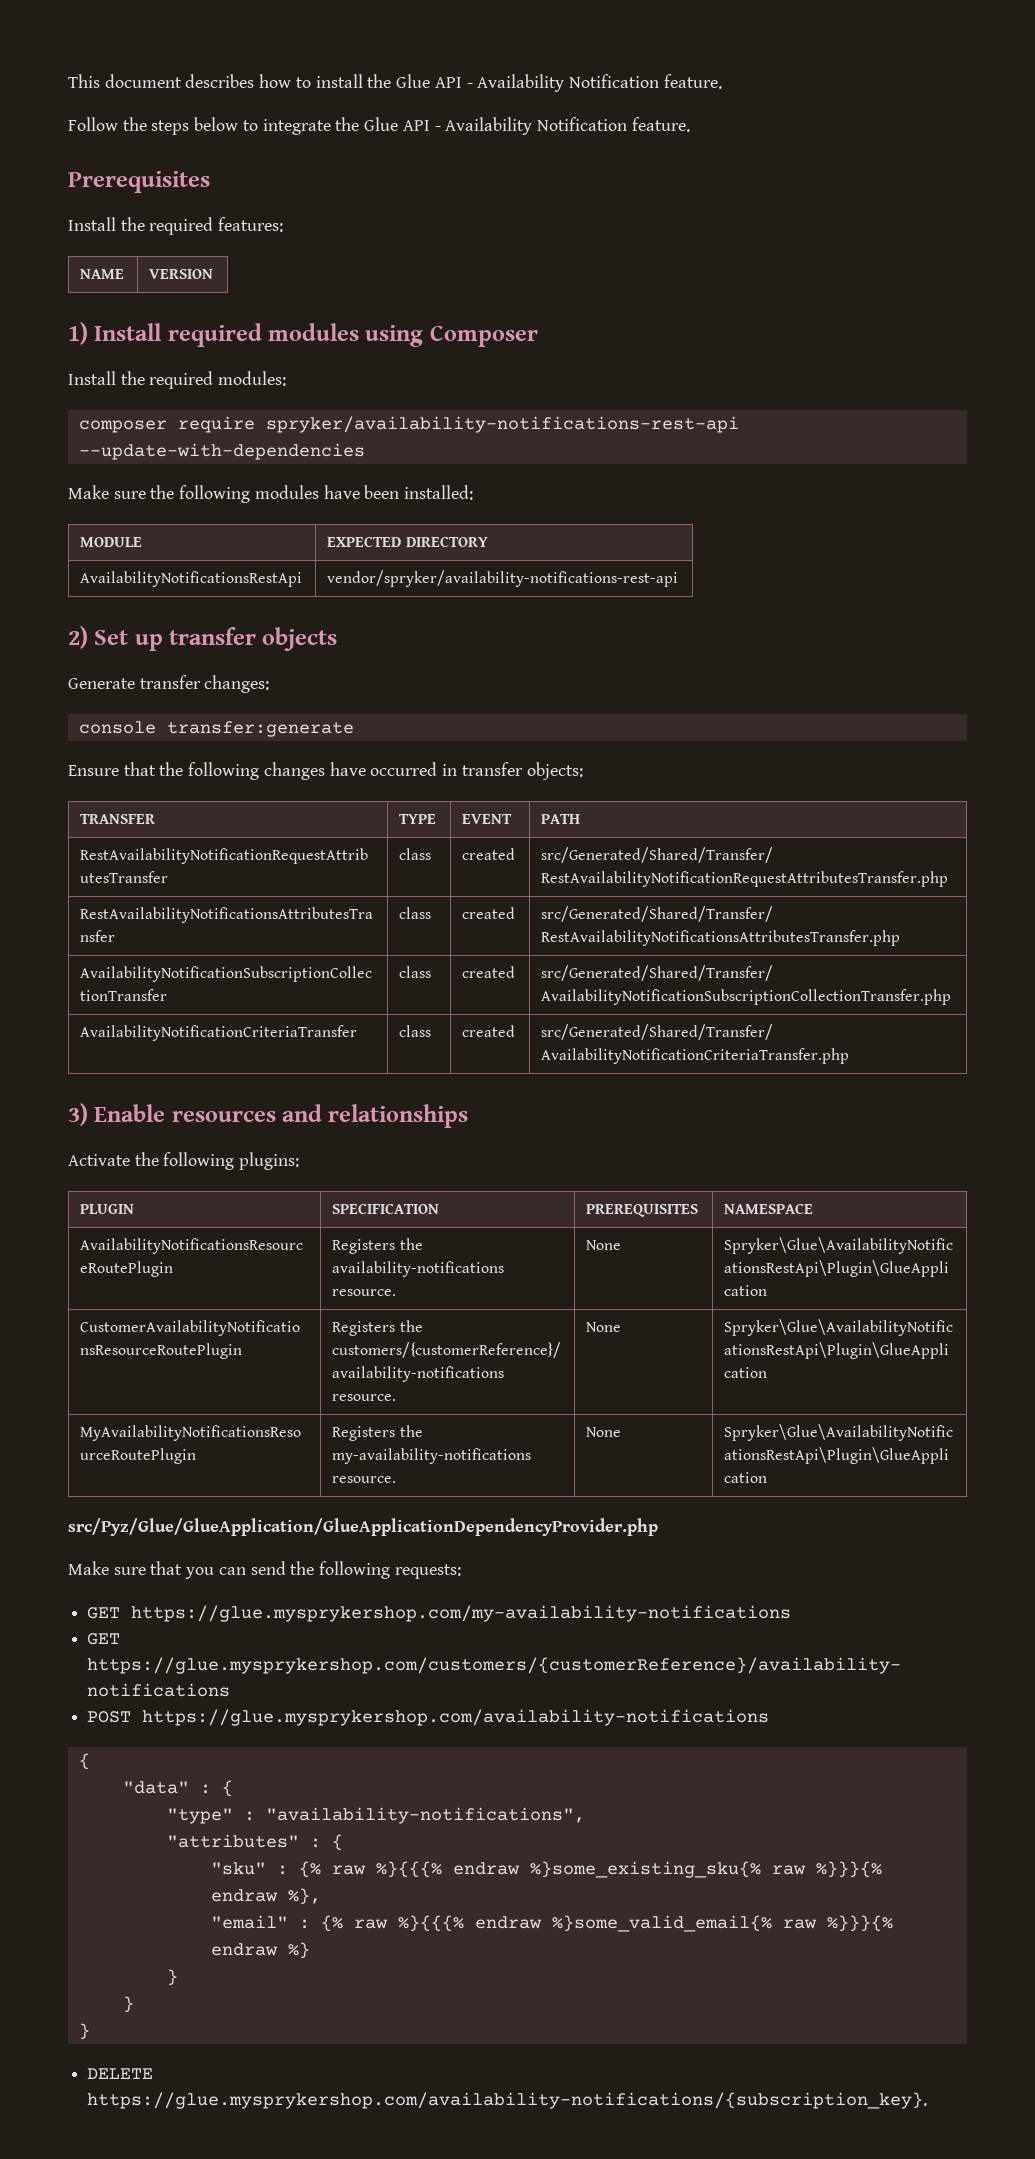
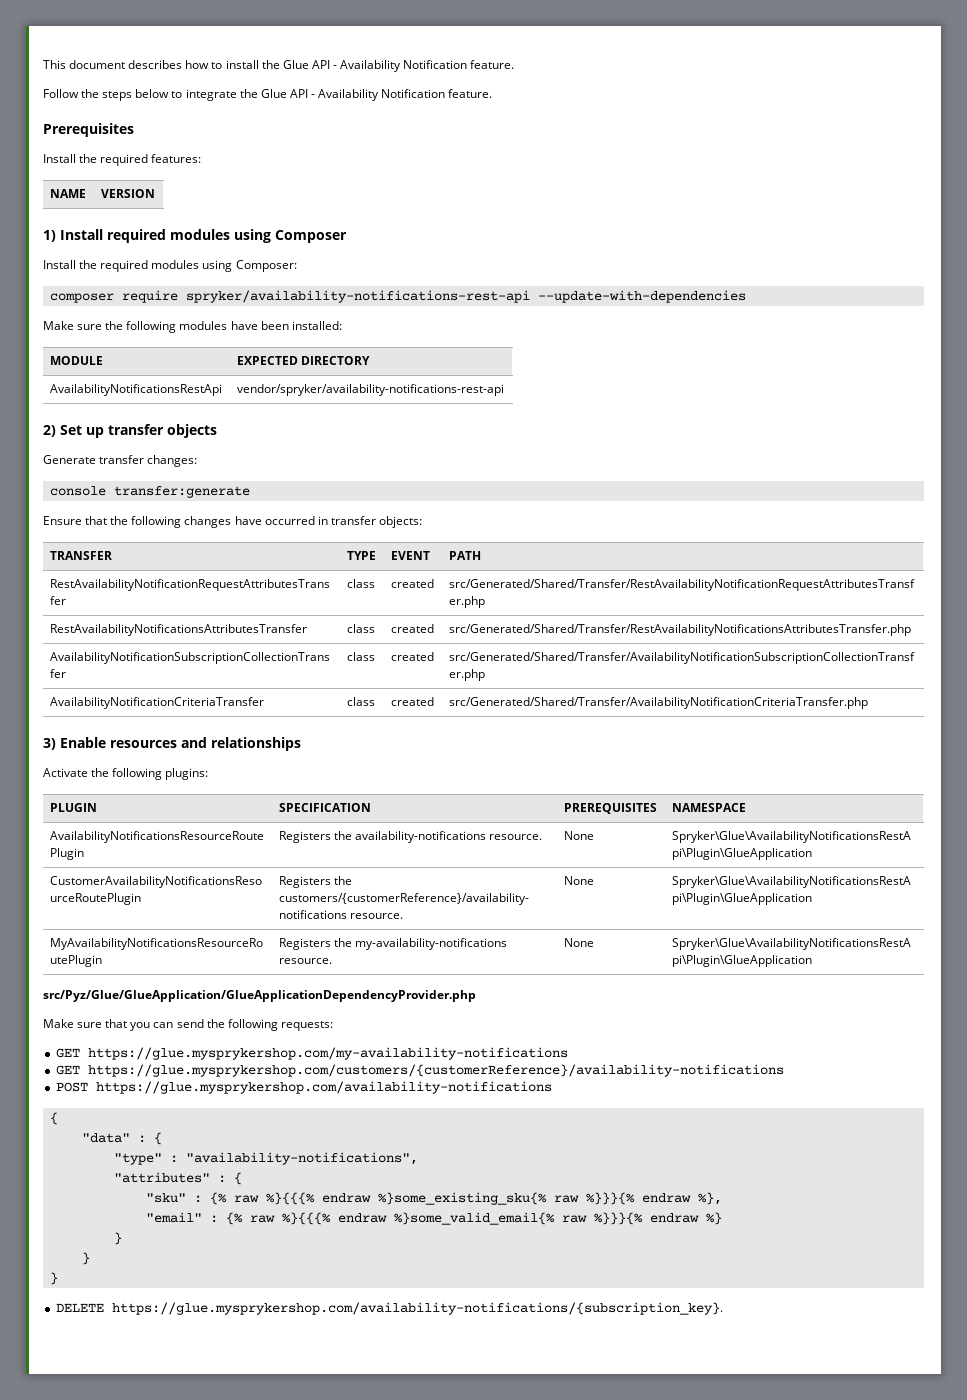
- Install the required modules:
+ Install the required modules using Composer:

